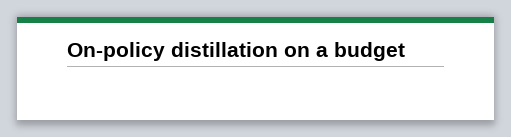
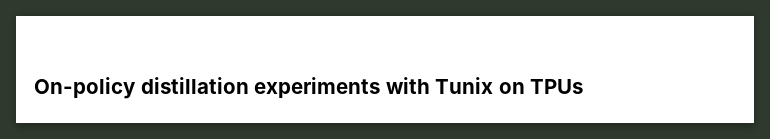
- On-policy distillation on a budget
+ On-policy distillation experiments with Tunix on TPUs

